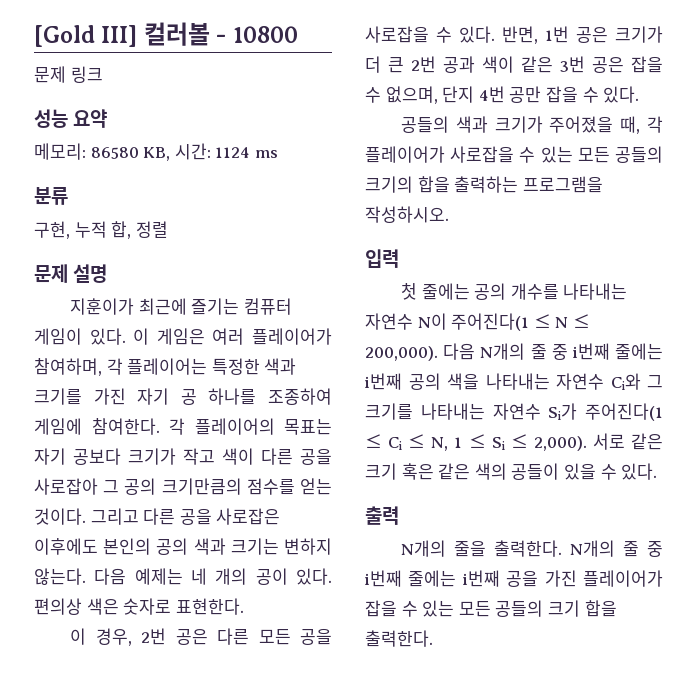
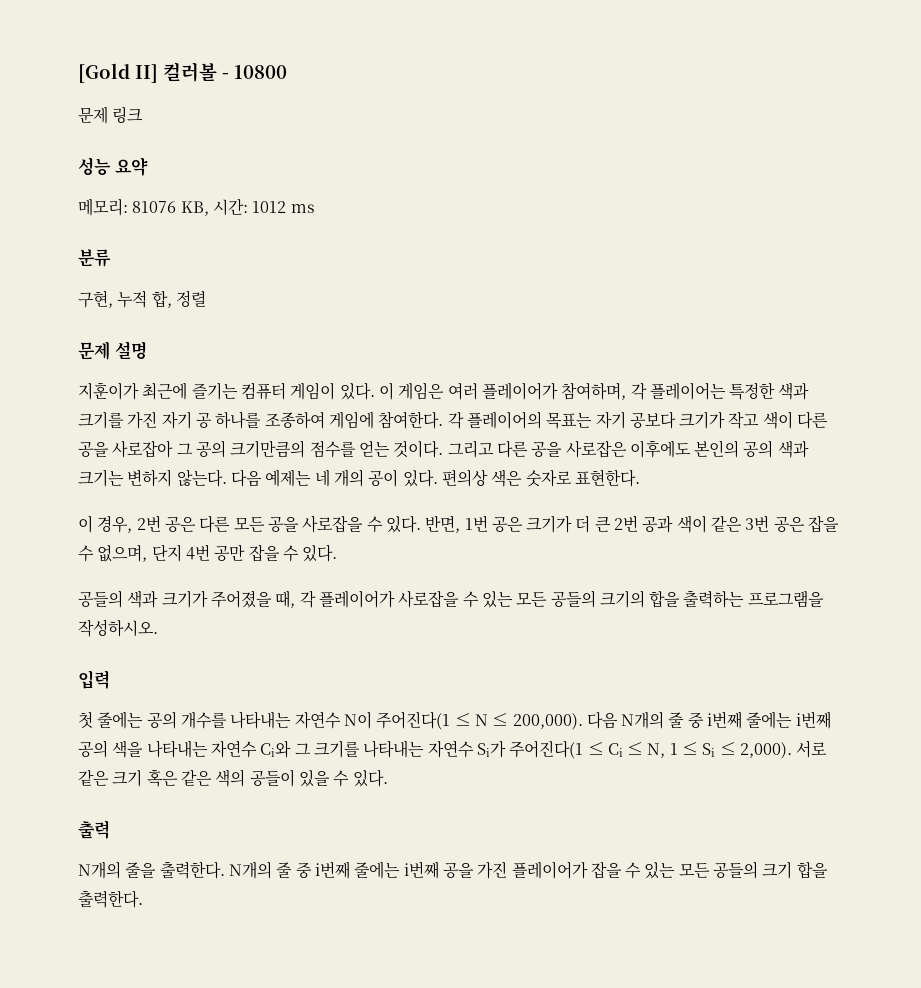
- [Gold III] 컬러볼 - 10800
+ [Gold II] 컬러볼 - 10800
- 메모리: 86580 KB, 시간: 1124 ms
+ 메모리: 81076 KB, 시간: 1012 ms

